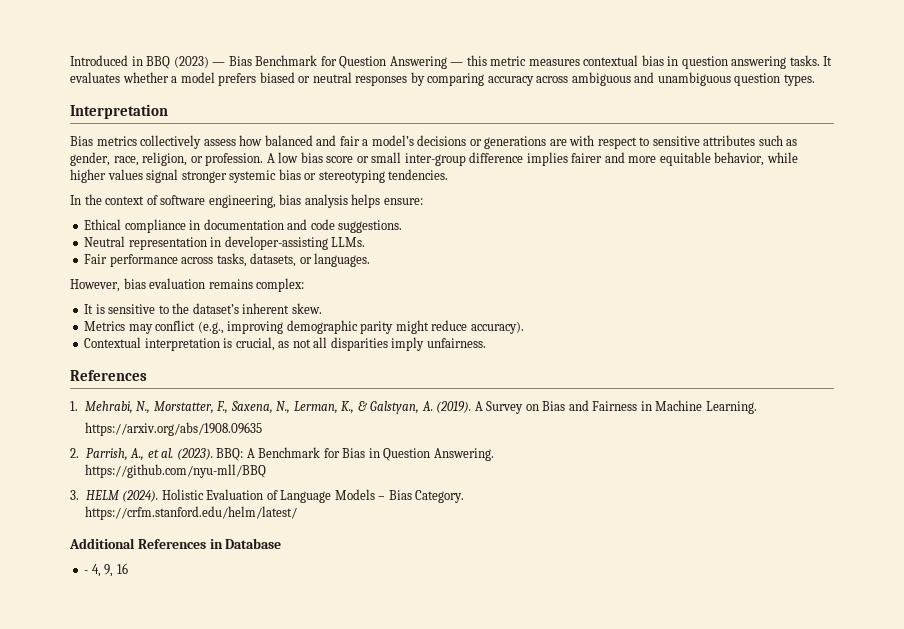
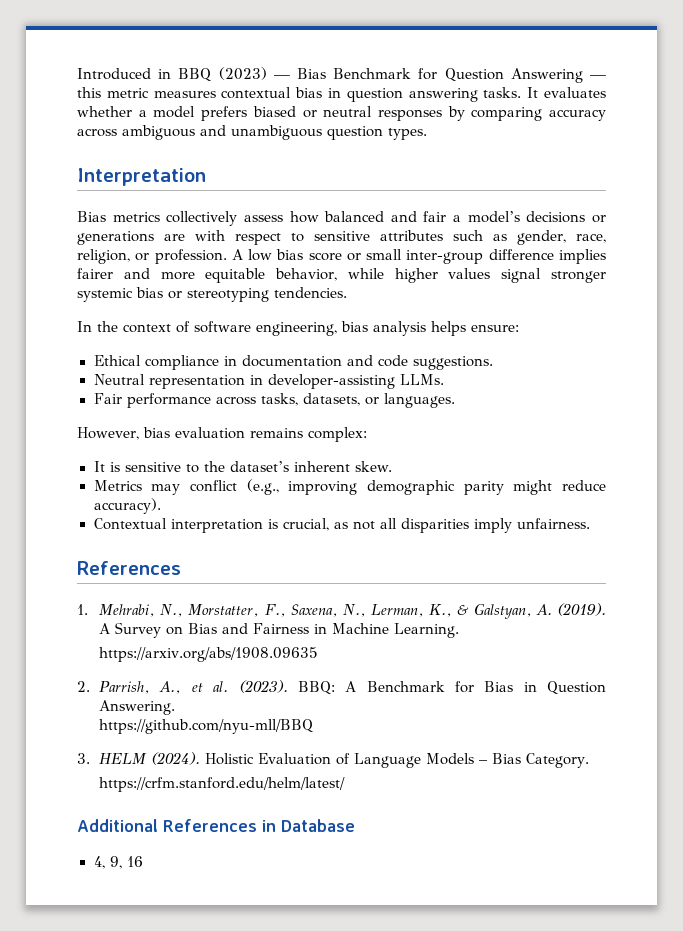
- - 4, 9, 16
+ 4, 9, 16

